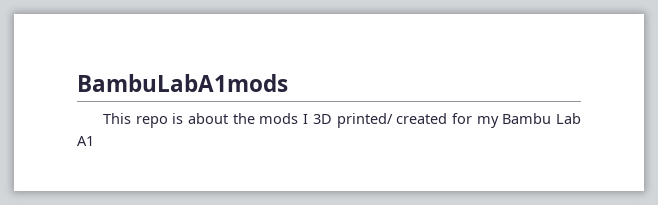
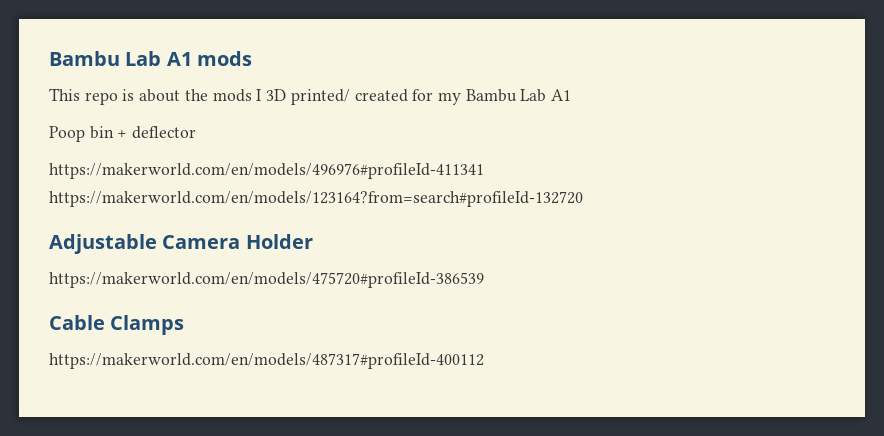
- BambuLabA1mods
+ Bambu Lab A1 mods
+ Poop bin + deflector
+ https://makerworld.com/en/models/496976#profileId-411341 https://makerworld.com/en/models/123164?from=search#profileId-132720
+ Adjustable Camera Holder
+ https://makerworld.com/en/models/475720#profileId-386539
+ Cable Clamps
+ https://makerworld.com/en/models/487317#profileId-400112

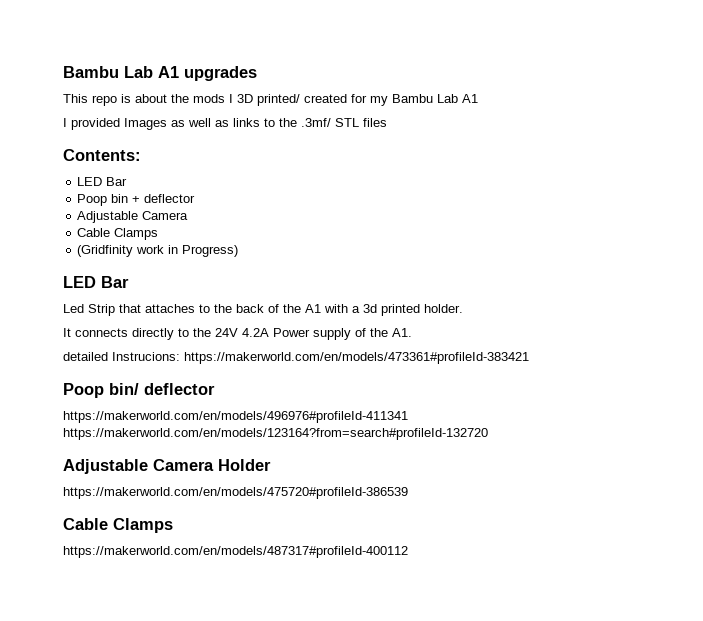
- Bambu Lab A1 mods
+ Bambu Lab A1 upgrades
+ I provided Images as well as links to the .3mf/ STL files
+ Contents:
+ LED Bar
  Poop bin + deflector
+ Adjustable Camera
+ Cable Clamps
+ (Gridfinity work in Progress)
+ LED Bar
+ Led Strip that attaches to the back of the A1 with a 3d printed holder.
+ It connects directly to the 24V 4.2A Power supply of the A1.
+ detailed Instrucions: https://makerworld.com/en/models/473361#profileId-383421
+ Poop bin/ deflector

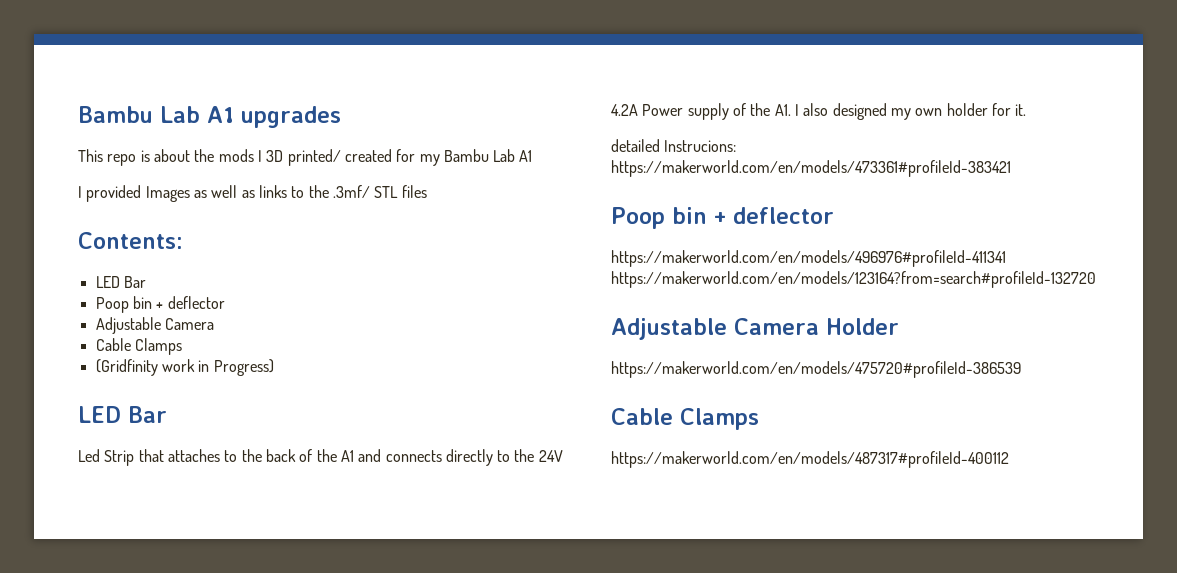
- Led Strip that attaches to the back of the A1 with a 3d printed holder.
- It connects directly to the 24V 4.2A Power supply of the A1.
+ Led Strip that attaches to the back of the A1 and connects directly to the 24V 4.2A Power supply of the A1. I also designed my own holder for it.
  detailed Instrucions: https://makerworld.com/en/models/473361#profileId-383421
- Poop bin/ deflector
+ Poop bin + deflector

